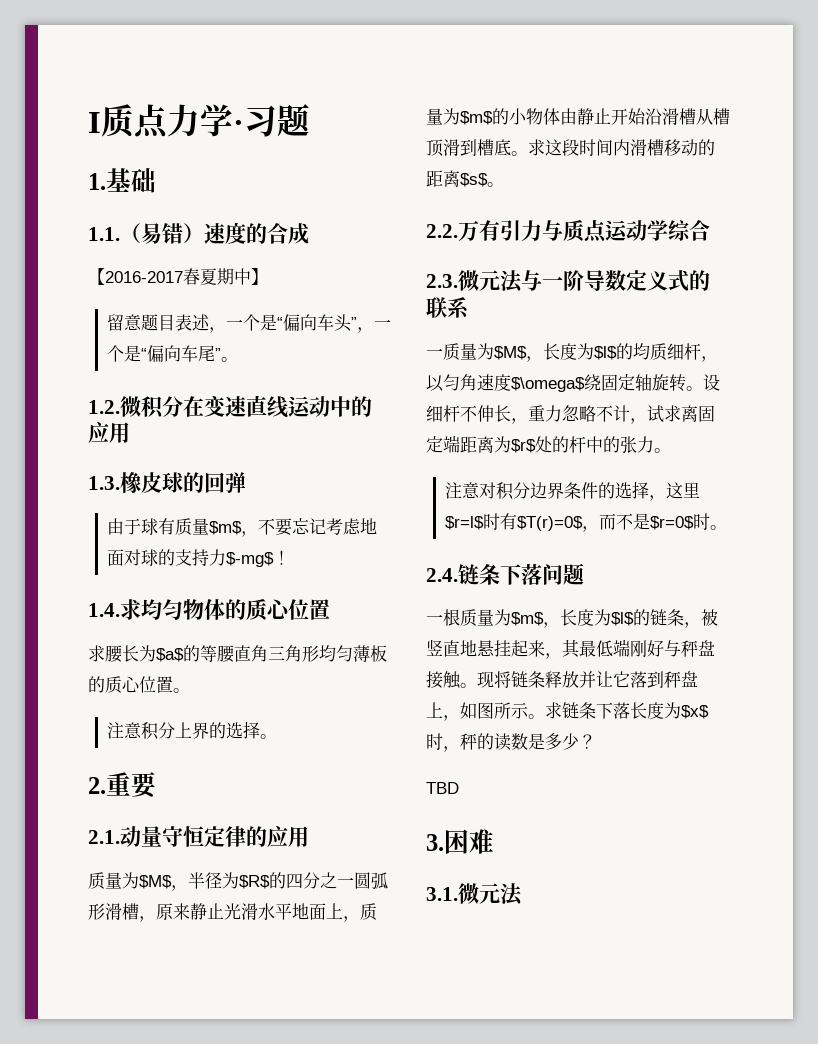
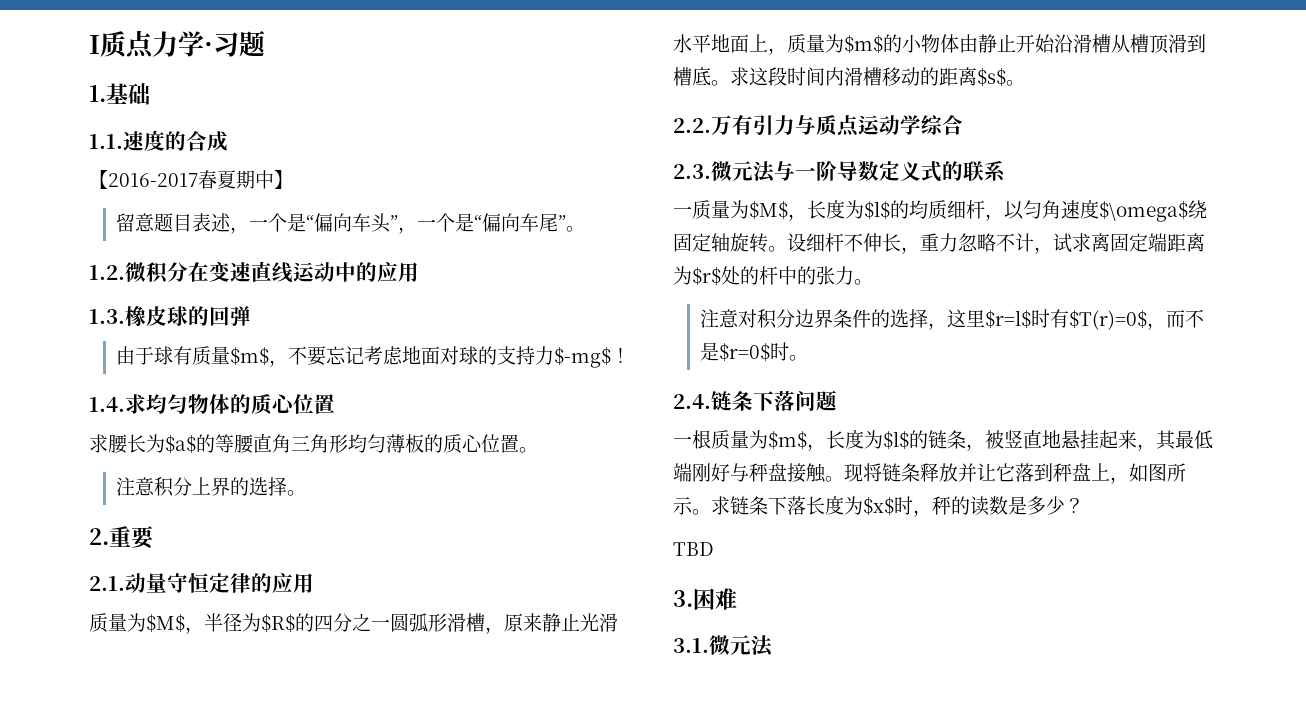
- 1.1.（易错）速度的合成
+ 1.1.速度的合成

